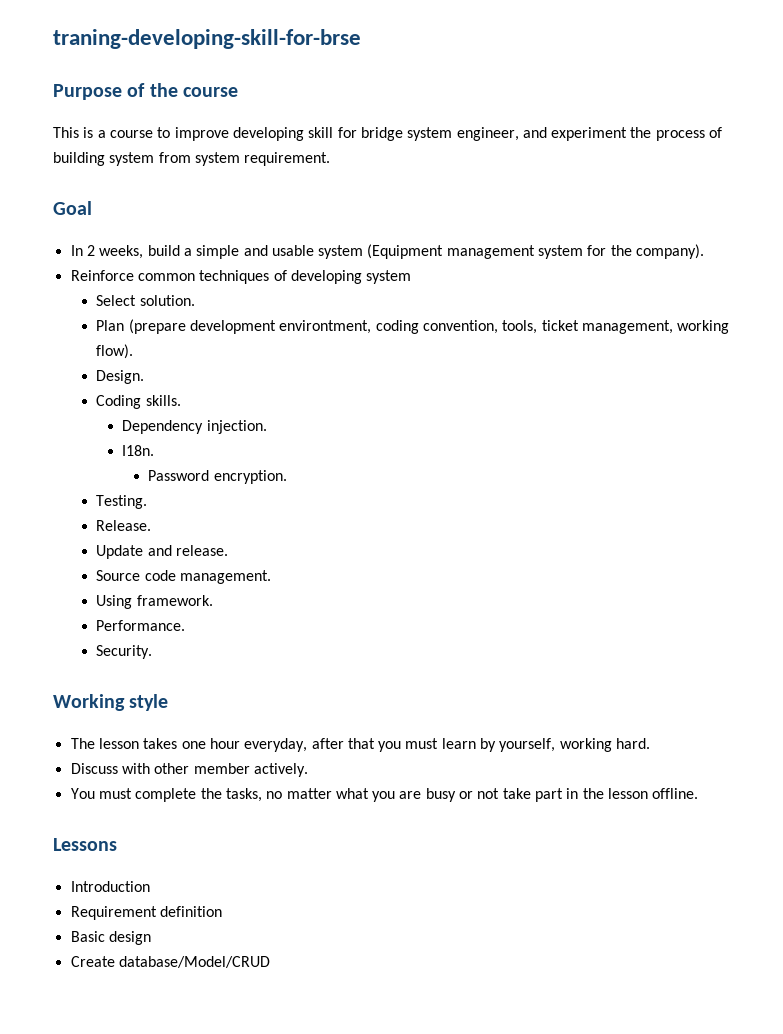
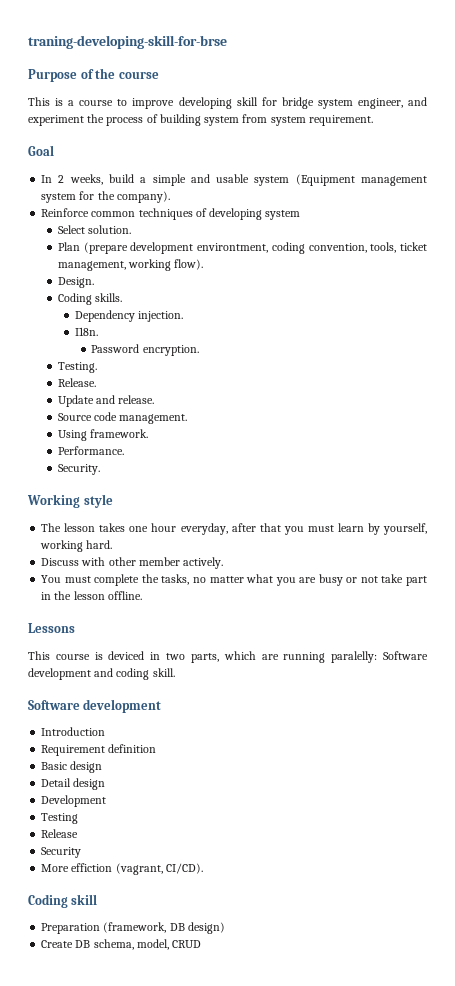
+ This course is deviced in two parts, which are running paralelly: Software development and coding skill.
+ Software development
- Create database/Model/CRUD
+ Detail design
+ Development
+ Testing
+ Release
+ Security
+ More effiction (vagrant, CI/CD).
+ Coding skill
+ Preparation (framework, DB design)
+ Create DB schema, model, CRUD

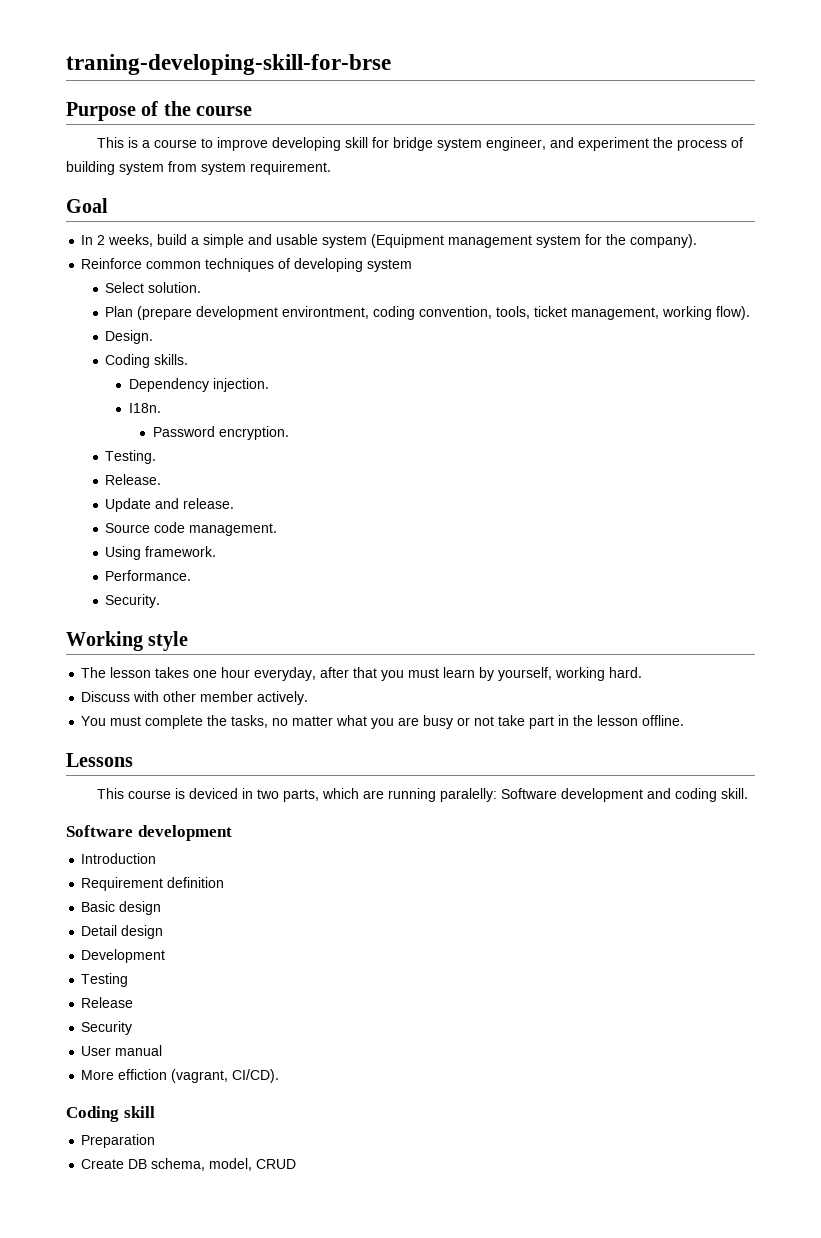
+ User manual
- Preparation (framework, DB design)
+ Preparation

